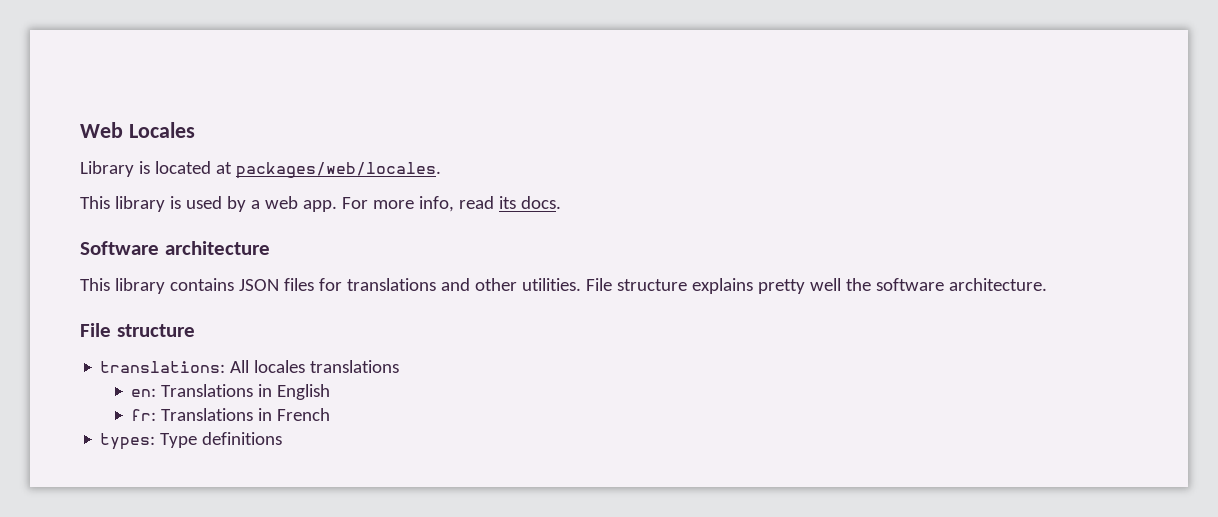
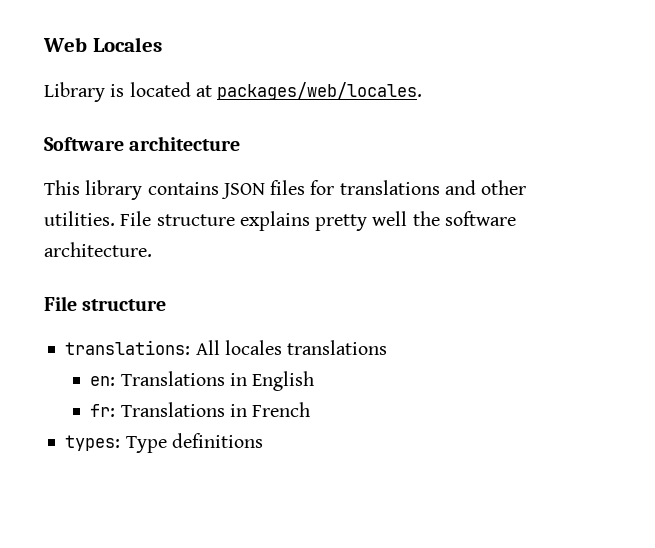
- This library is used by a web app. For more info, read its docs.

